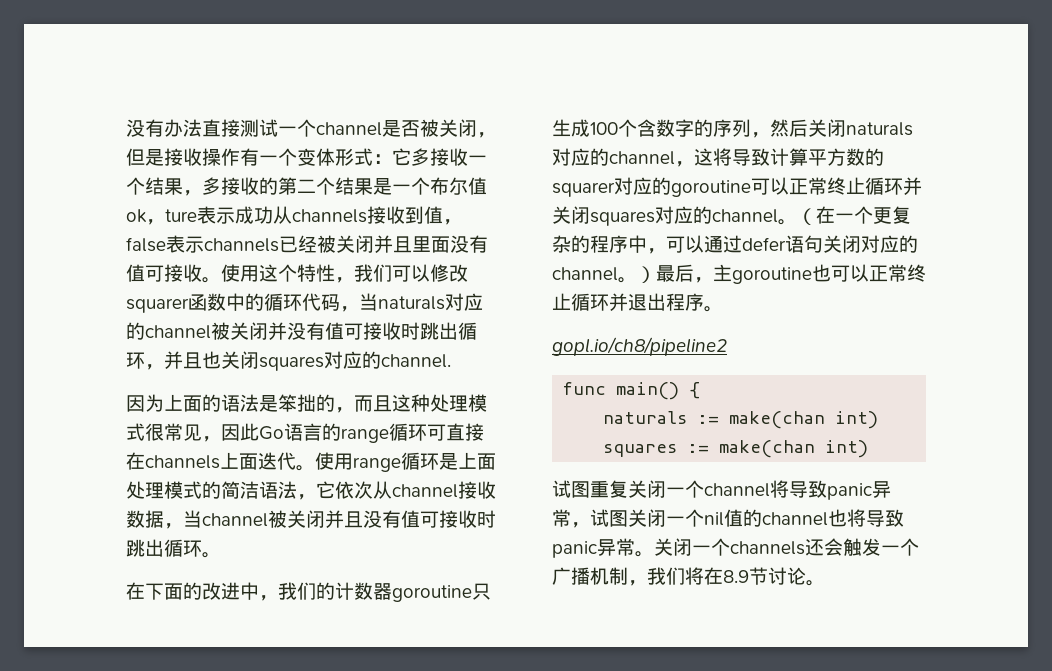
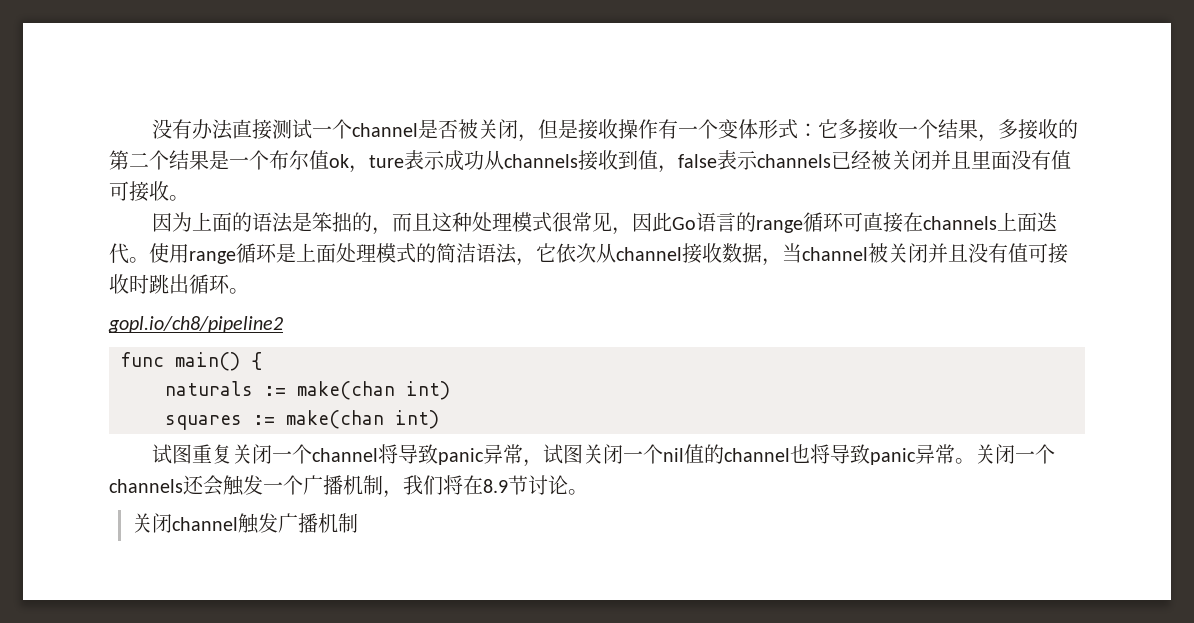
- 使用这个特性，我们可以修改squarer函数中的循环代码，当naturals对应的channel被关闭并没有值可接收时跳出循环，并且也关闭squares对应的channel.
- 在下面的改进中，我们的计数器goroutine只生成100个含数字的序列，然后关闭naturals对应的channel，这将导致计算平方数的squarer对应的goroutine可以正常终止循环并关闭squares对应的channel。（在一个更复杂的程序中，可以通过defer语句关闭对应的channel。）最后，主goroutine也可以正常终止循环并退出程序。
+ 关闭channel触发广播机制

